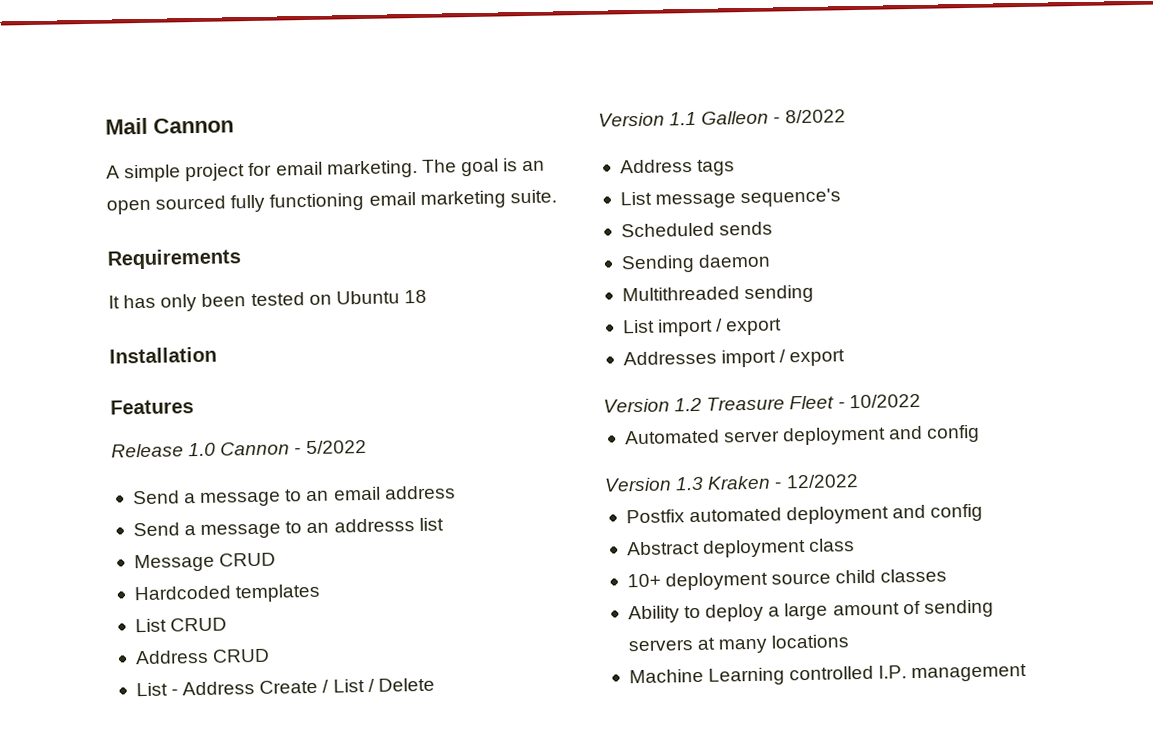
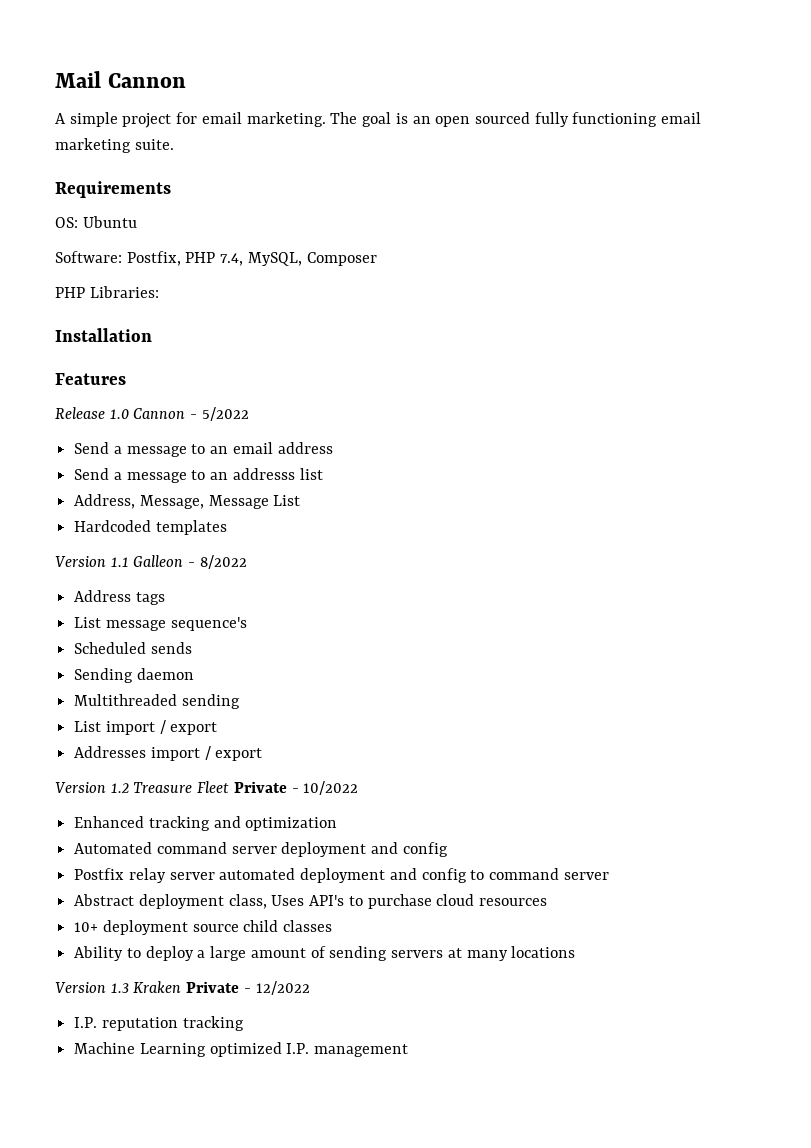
- It has only been tested on Ubuntu 18
+ OS: Ubuntu
+ Software: Postfix, PHP 7.4, MySQL, Composer
+ PHP Libraries:
- Message CRUD
+ Address, Message, Message List
  Hardcoded templates
- List CRUD
- Address CRUD
- List - Address Create / List / Delete
- Version 1.2 Treasure Fleet - 10/2022
+ Version 1.2 Treasure Fleet Private - 10/2022
+ Enhanced tracking and optimization
- Automated server deployment and config
+ Automated command server deployment and config
- Version 1.3 Kraken - 12/2022
- Postfix automated deployment and config
+ Postfix relay server automated deployment and config to command server
- Abstract deployment class
+ Abstract deployment class, Uses API's to purchase cloud resources
+ Version 1.3 Kraken Private - 12/2022
+ I.P. reputation tracking
- Machine Learning controlled I.P. management
+ Machine Learning optimized I.P. management

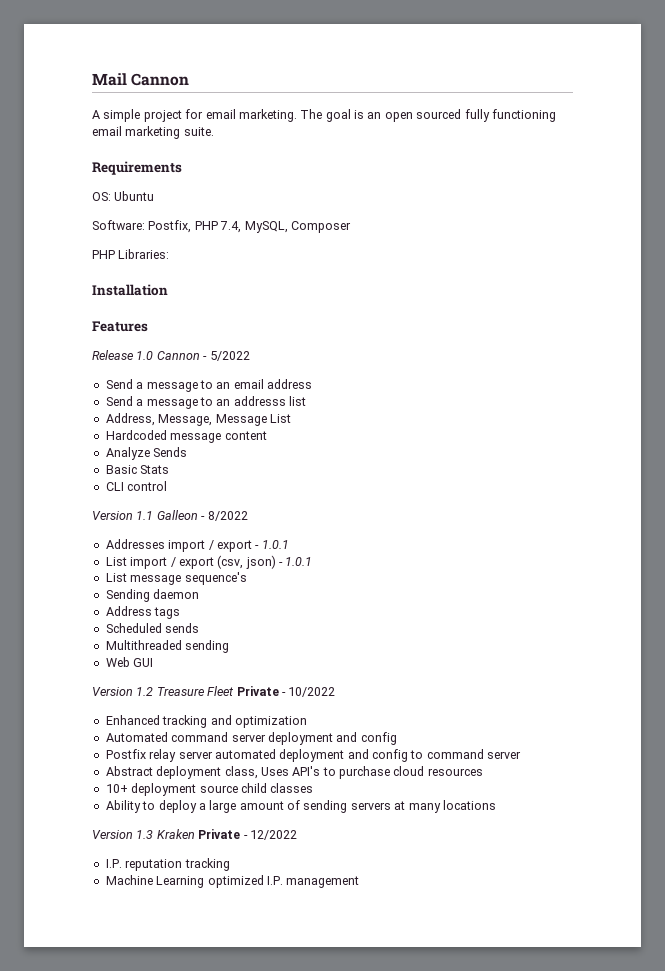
- Hardcoded templates
+ Hardcoded message content
+ Analyze Sends
+ Basic Stats
+ CLI control
- Address tags
+ Addresses import / export - 1.0.1
+ List import / export (csv, json) - 1.0.1
+ Sending daemon
+ Address tags
- Sending daemon
- List import / export
- Addresses import / export
+ Web GUI

